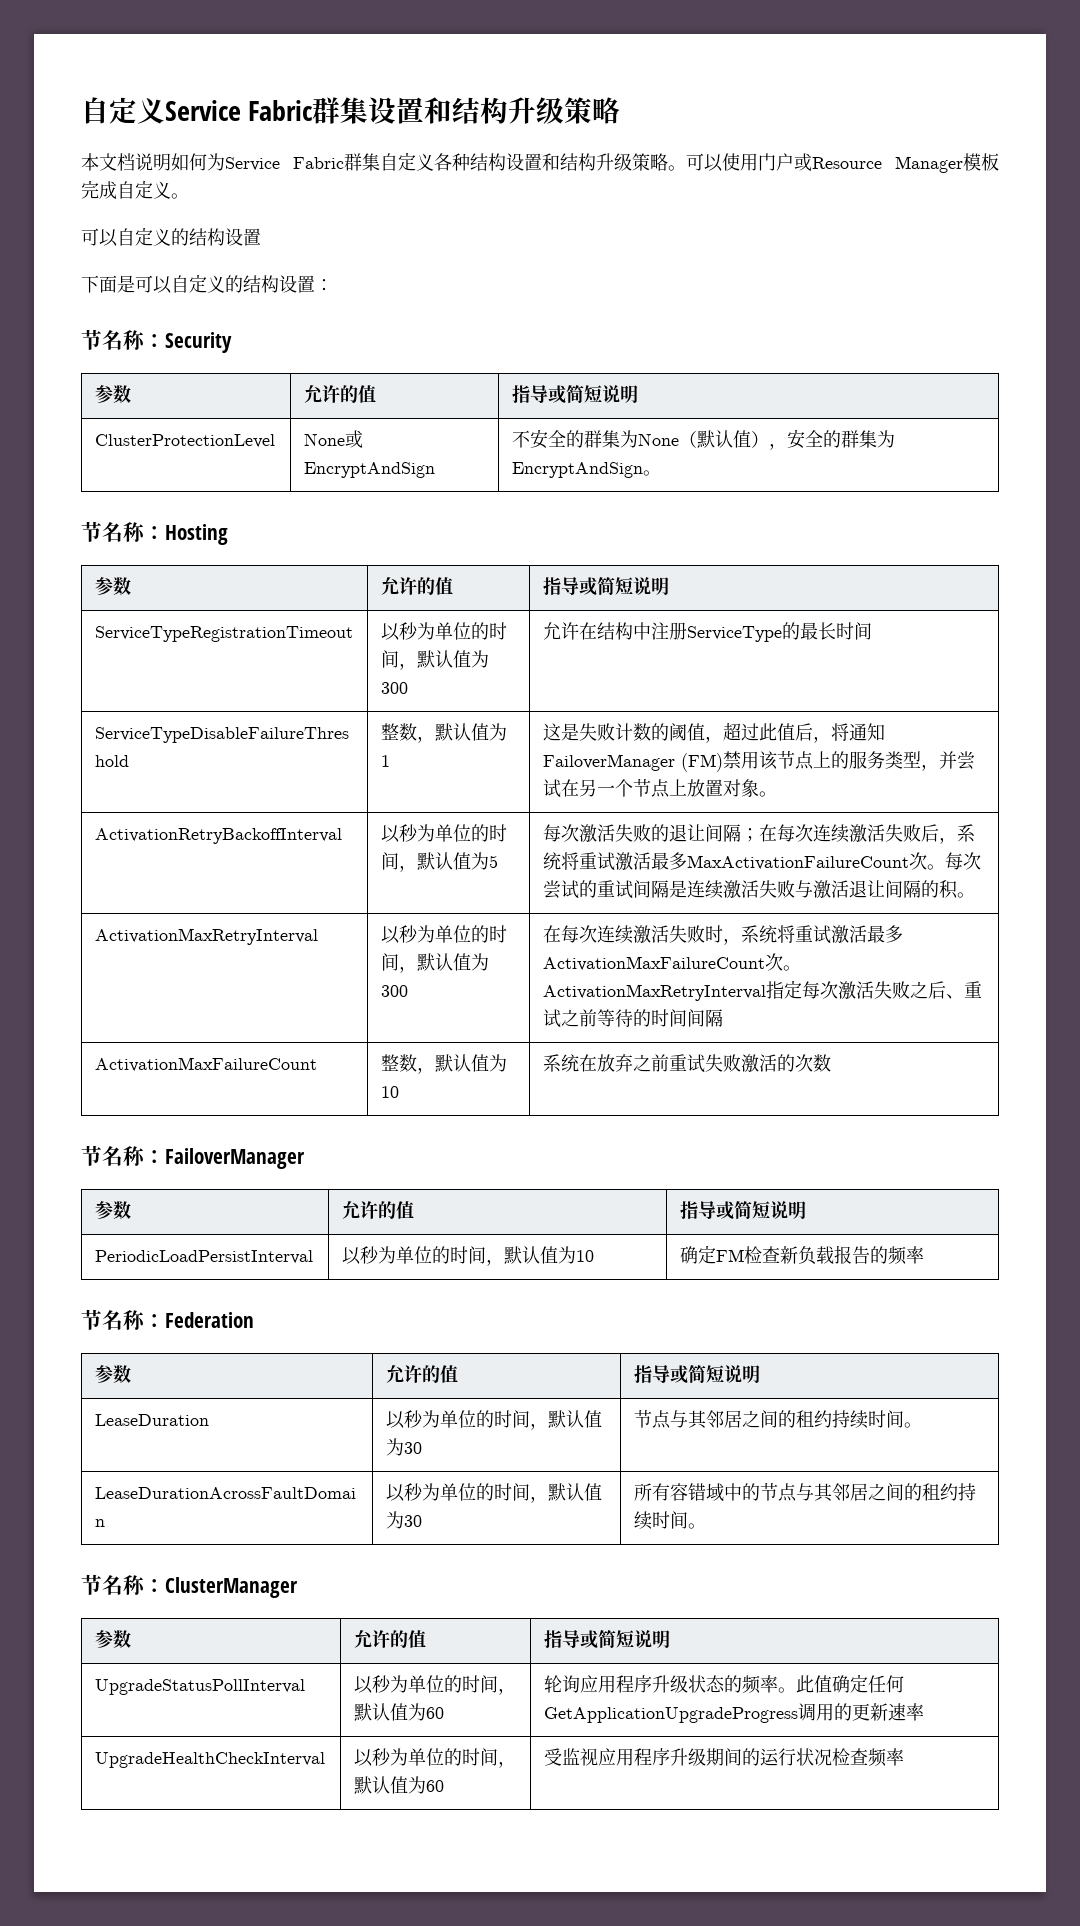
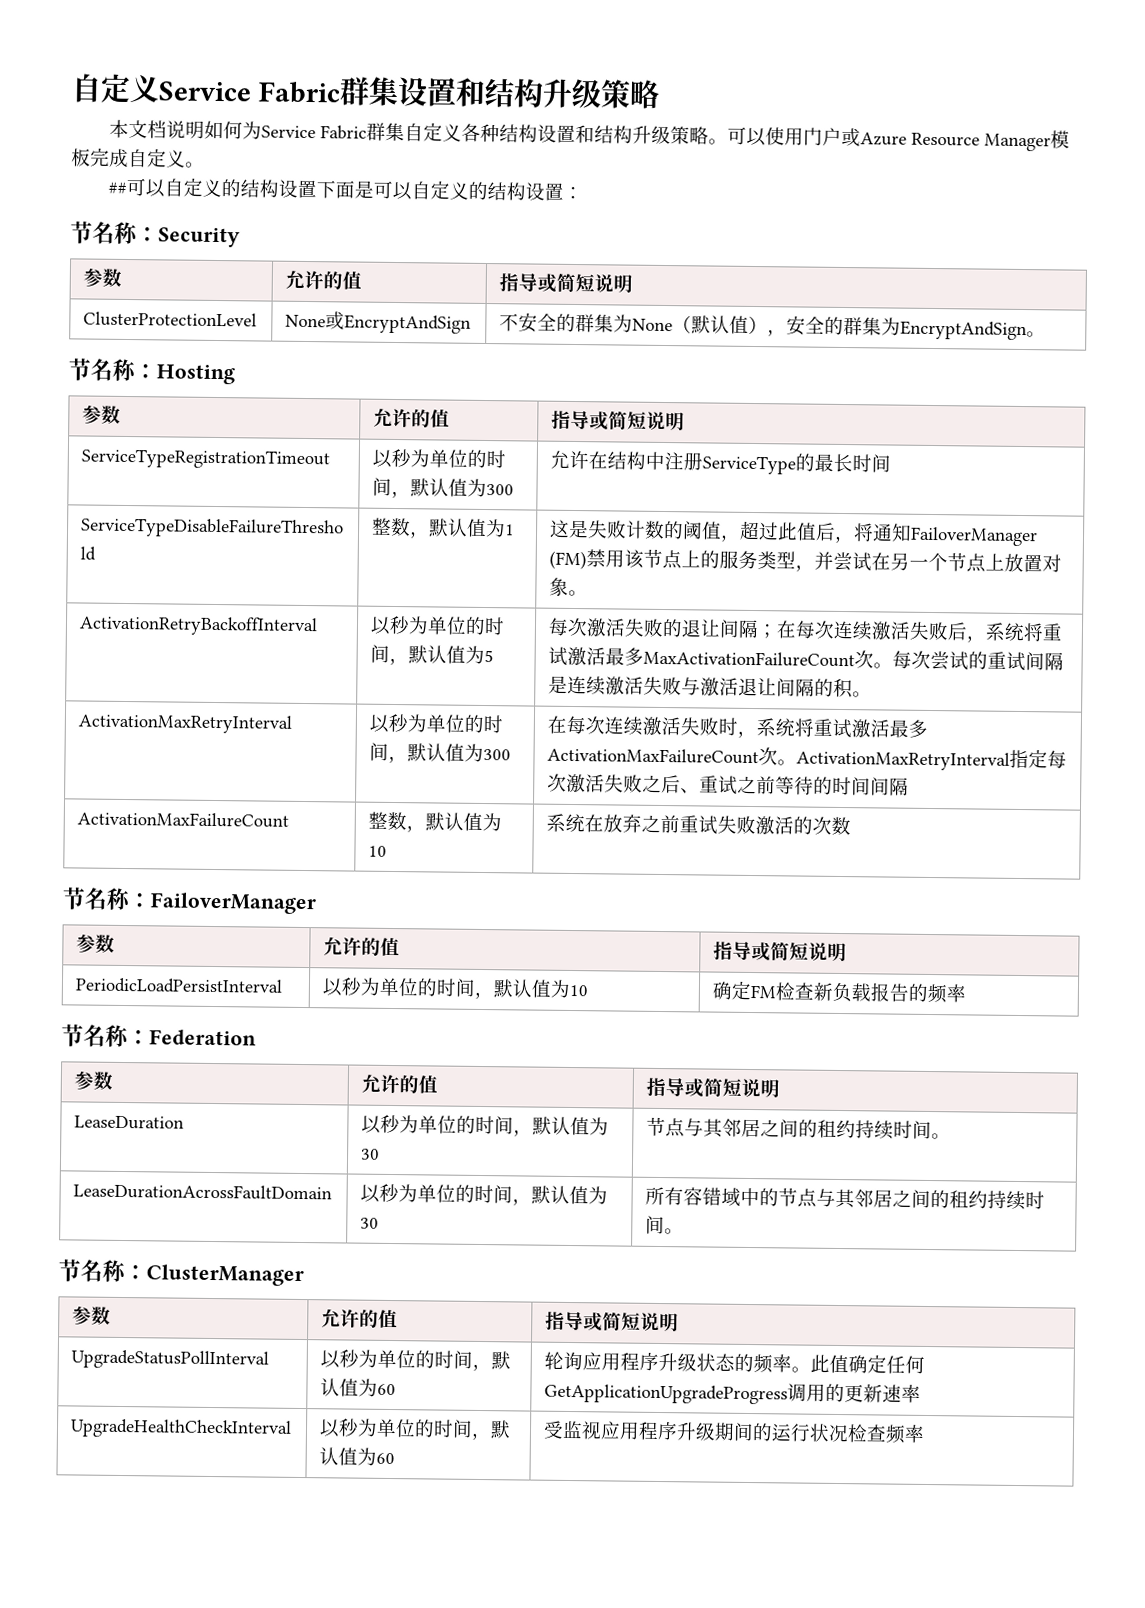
- 可以使用门户或Resource Manager模板完成自定义。
- 可以自定义的结构设置
- 下面是可以自定义的结构设置：
+ 可以使用门户或Azure Resource Manager模板完成自定义。
+ ##可以自定义的结构设置下面是可以自定义的结构设置：

